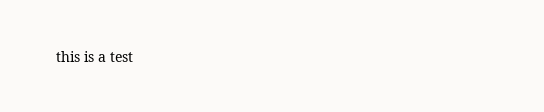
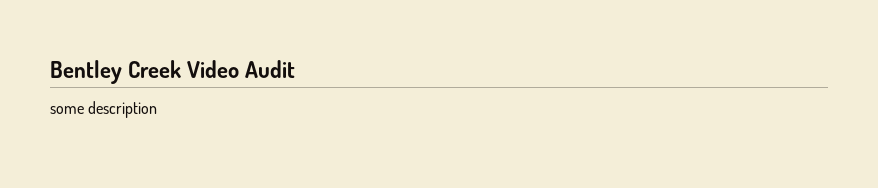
- this is a test
+ Bentley Creek Video Audit
+ some description

